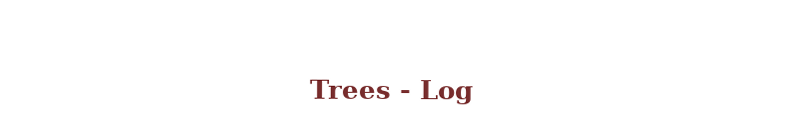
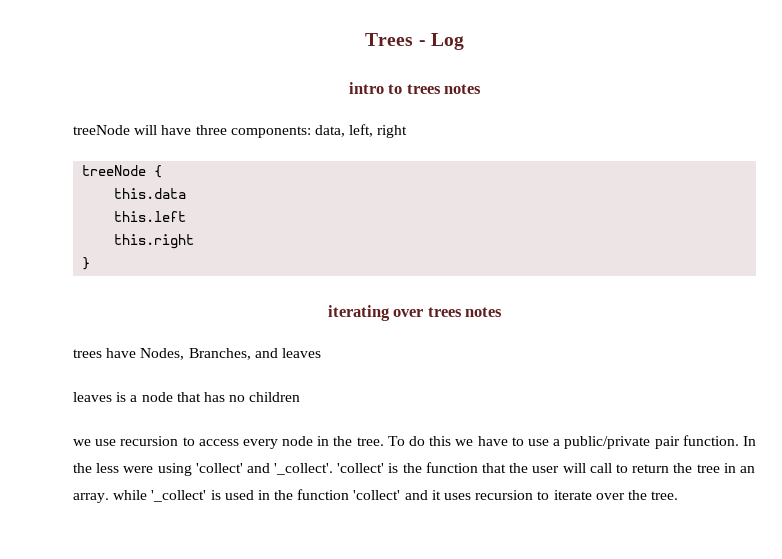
+ intro to trees notes
+ treeNode will have three components: data, left, right
+ treeNode {
+ this.data
+ this.left
+ this.right
+ }
+ iterating over trees notes
+ trees have Nodes, Branches, and leaves
+ leaves is a node that has no children
+ we use recursion to access every node in the tree. To do this we have to use a public/private pair function. In the less were using 'collect' and '_collect'. 'collect' is the function that the user will call to return the tree in an array. while '_collect' is used in the function 'collect' and it uses recursion to iterate over the tree.

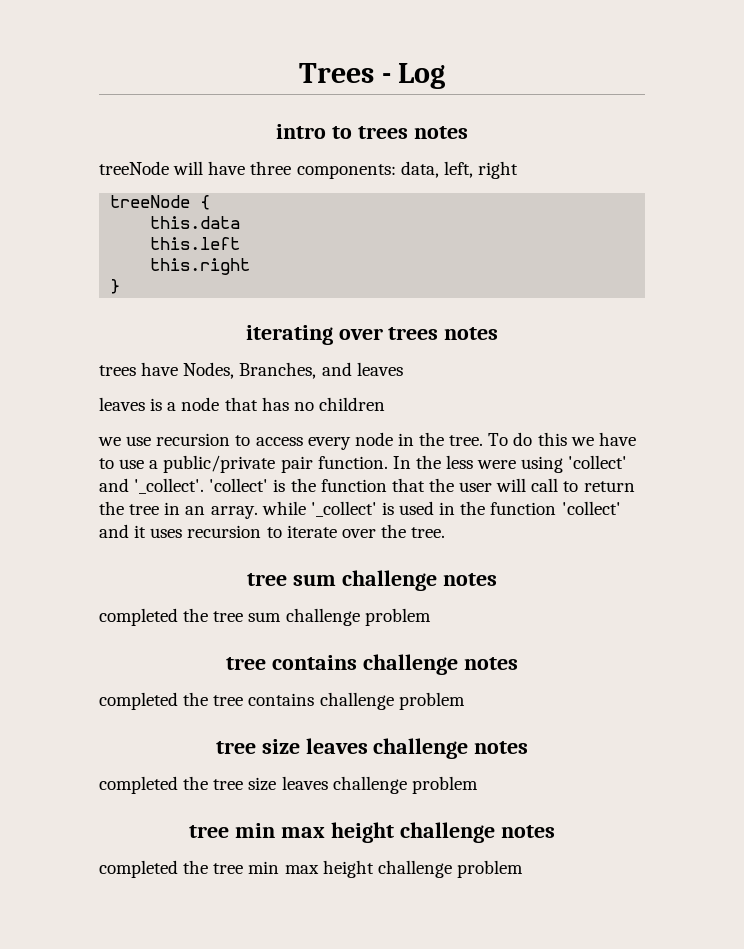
+ tree sum challenge notes
+ completed the tree sum challenge problem
+ tree contains challenge notes
+ completed the tree contains challenge problem
+ tree size leaves challenge notes
+ completed the tree size leaves challenge problem
+ tree min max height challenge notes
+ completed the tree min max height challenge problem

